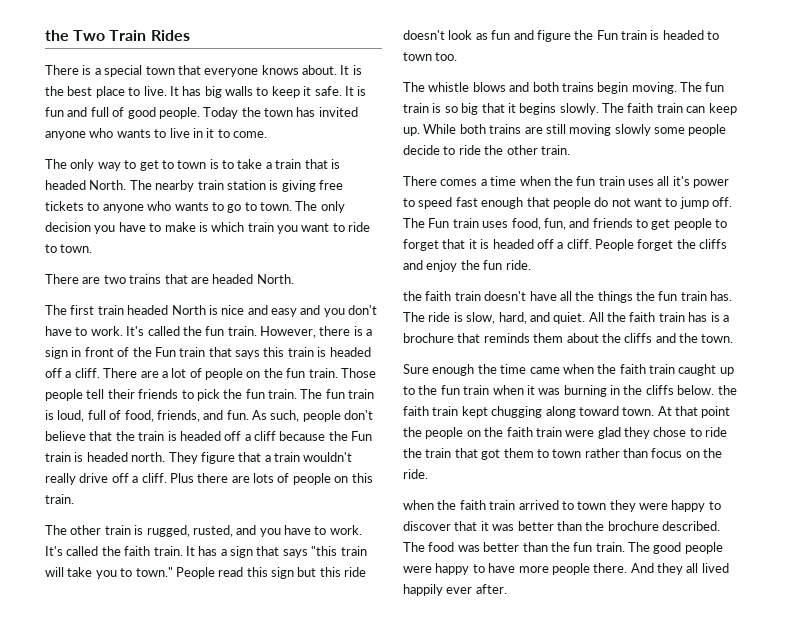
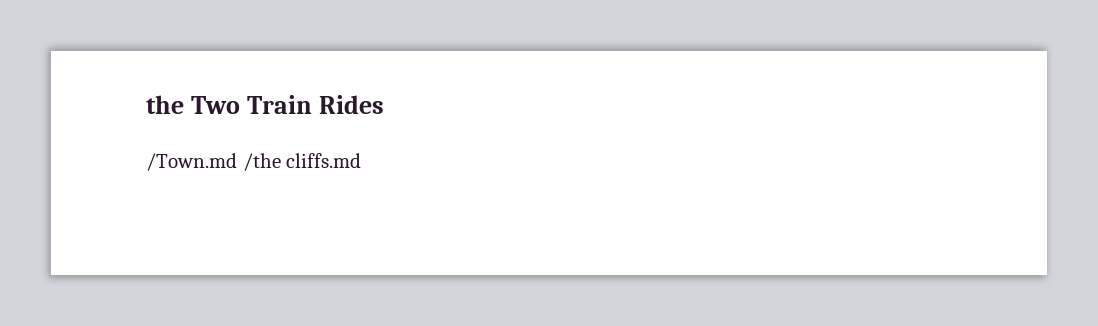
- There is a special town that everyone knows about. It is the best place to live. It has big walls to keep it safe. It is fun and full of good people. Today the town has invited anyone who wants to live in it to come.
- The only way to get to town is to take a train that is headed North. The nearby train station is giving free tickets to anyone who wants to go to town. The only decision you have to make is which train you want to ride to town.
- There are two trains that are headed North.
- The first train headed North is nice and easy and you don't have to work. It's called the fun train. However, there is a sign in front of the Fun train that says this train is headed off a cliff. There are a lot of people on the fun train. Those people tell their friends to pick the fun train. The fun train is loud, full of food, friends, and fun. As such, people don't believe that the train is headed off a cliff because the Fun train is headed north. They figure that a train wouldn't really drive off a cliff. Plus there are lots of people on this train.
- The other train is rugged, rusted, and you have to work. It's called the faith train. It has a sign that says "this train will take you to town." People read this sign but this ride doesn't look as fun and figure the Fun train is headed to town too.
- The whistle blows and both trains begin moving. The fun train is so big that it begins slowly. The faith train can keep up. While both trains are still moving slowly some people decide to ride the other train.
- There comes a time when the fun train uses all it's power to speed fast enough that people do not want to jump off. The Fun train uses food, fun, and friends to get people to forget that it is headed off a cliff. People forget the cliffs and enjoy the fun ride.
- the faith train doesn't have all the things the fun train has. The ride is slow, hard, and quiet. All the faith train has is a brochure that reminds them about the cliffs and the town.
- Sure enough the time came when the faith train caught up to the fun train when it was burning in the cliffs below. the faith train kept chugging along toward town. At that point the people on the faith train were glad they chose to ride the train that got them to town rather than focus on the ride.
- when the faith train arrived to town they were happy to discover that it was better than the brochure described. The food was better than the fun train. The good people were happy to have more people there. And they all lived happily ever after.
+ /Town.md /the cliffs.md

